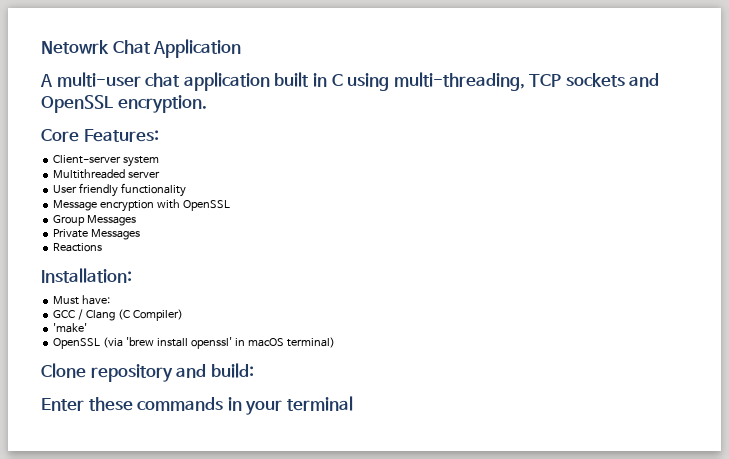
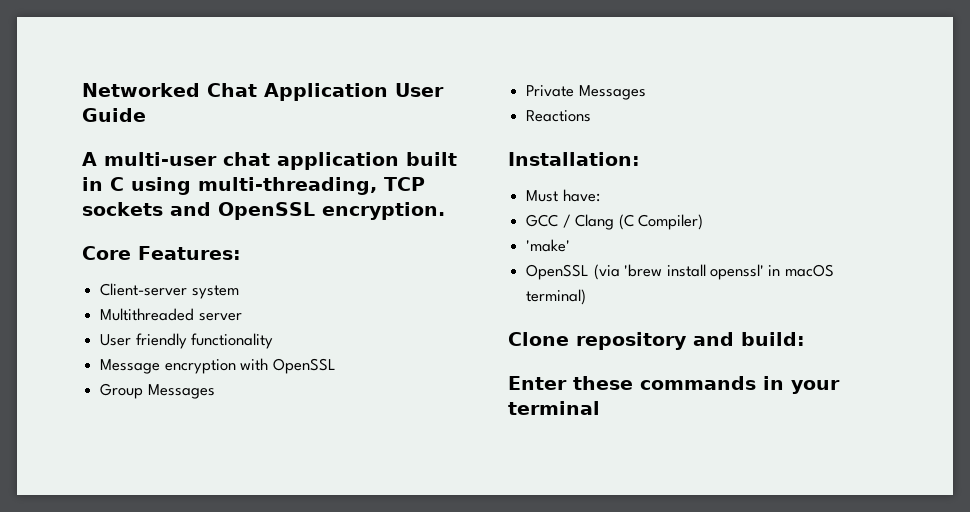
- Netowrk Chat Application
+ Networked Chat Application User Guide

